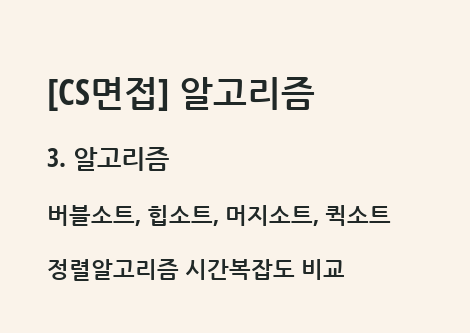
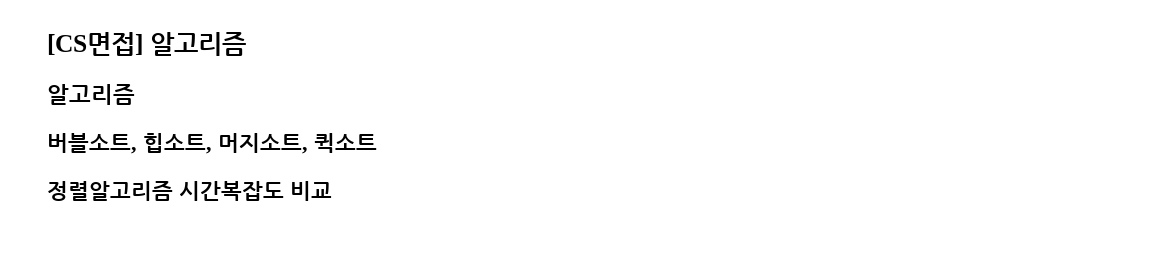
  [CS면접] 알고리즘
- 3. 알고리즘
+ 알고리즘

